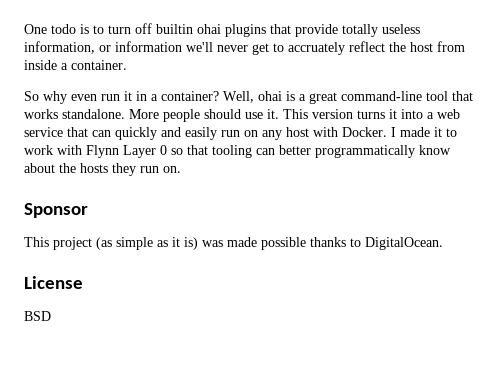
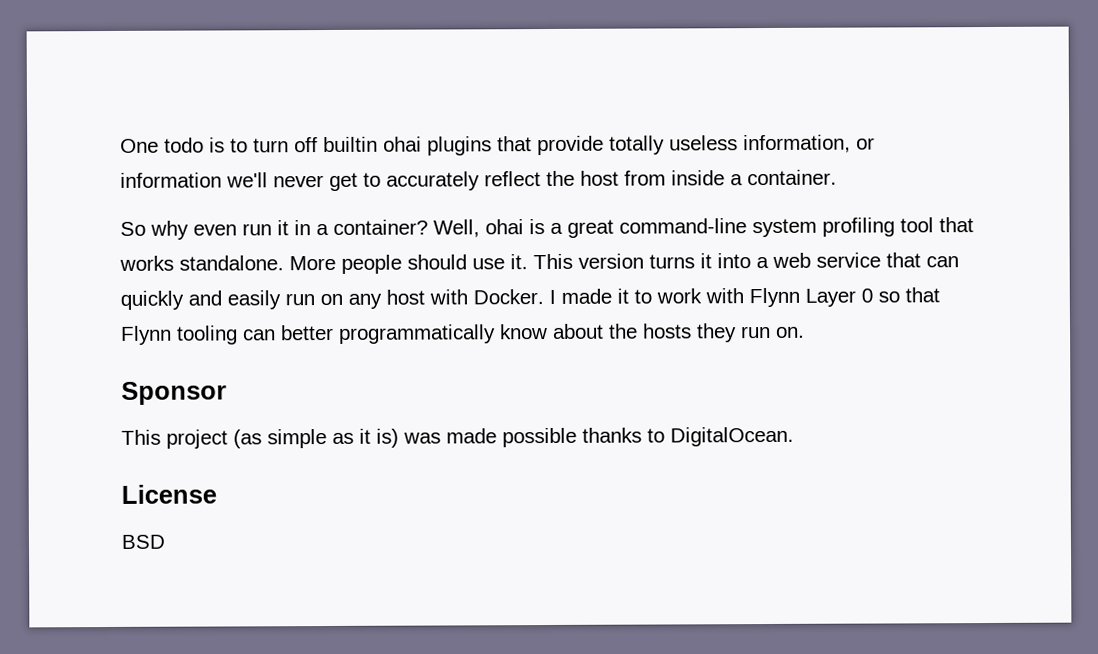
- One todo is to turn off builtin ohai plugins that provide totally useless information, or information we'll never get to accruately reflect the host from inside a container.
+ One todo is to turn off builtin ohai plugins that provide totally useless information, or information we'll never get to accurately reflect the host from inside a container.
- Well, ohai is a great command-line tool that works standalone.
+ Well, ohai is a great command-line system profiling tool that works standalone.
- I made it to work with Flynn Layer 0 so that tooling can better programmatically know about the hosts they run on.
+ I made it to work with Flynn Layer 0 so that Flynn tooling can better programmatically know about the hosts they run on.

